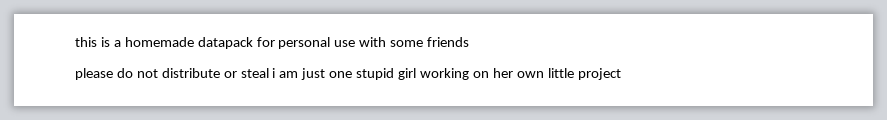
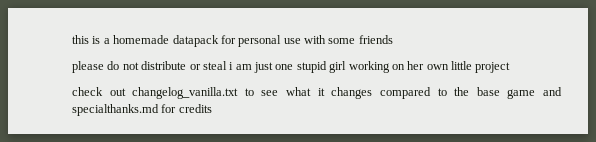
+ check out changelog_vanilla.txt to see what it changes compared to the base game and specialthanks.md for credits

